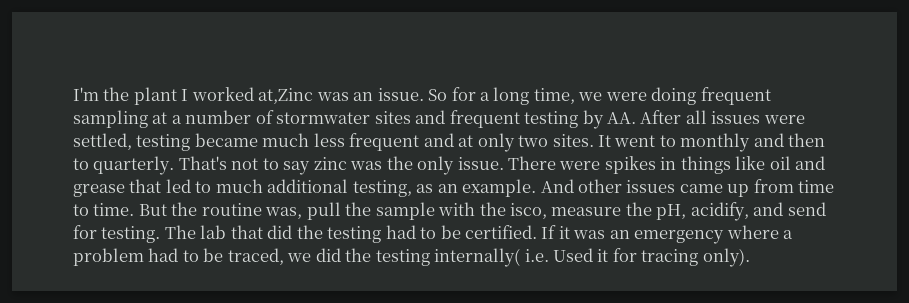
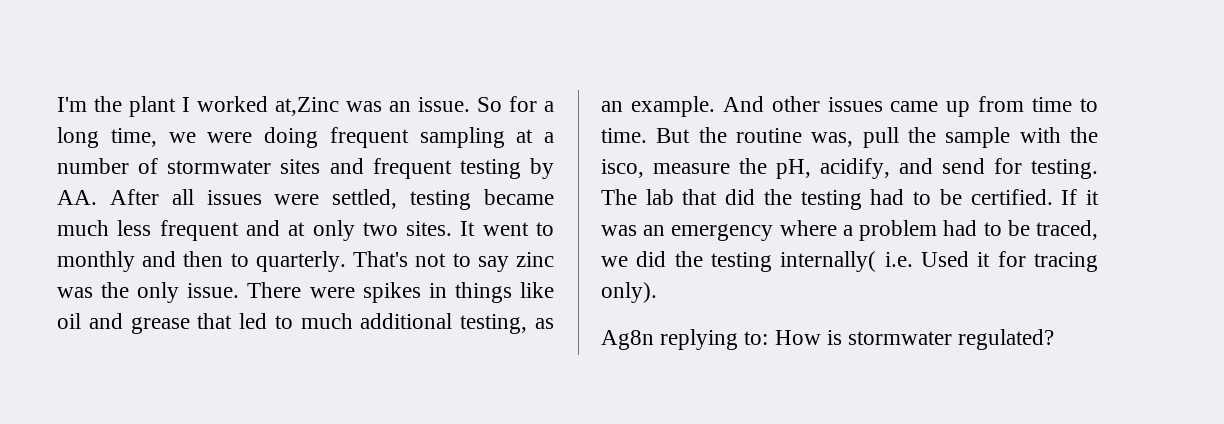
+ Ag8n replying to: How is stormwater regulated?

